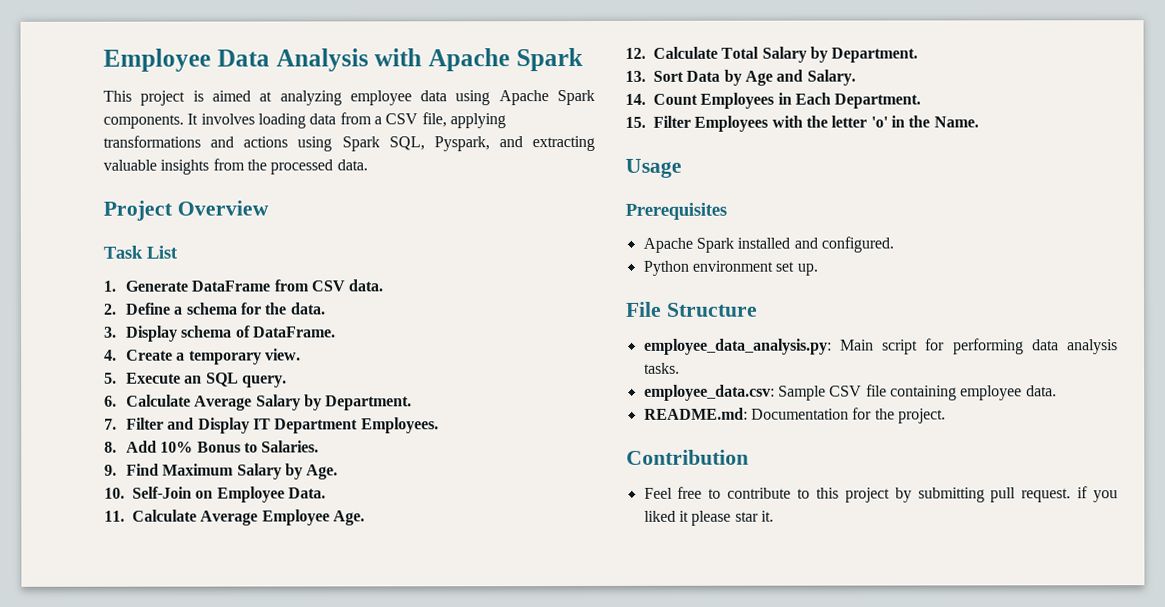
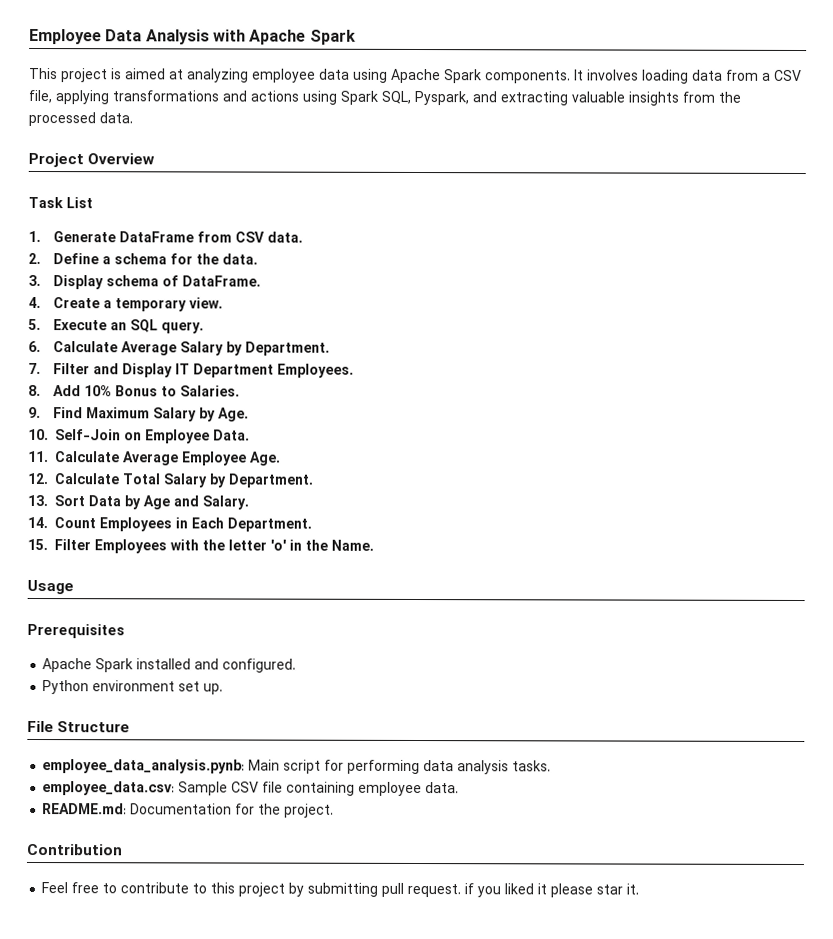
- employee_data_analysis.py: Main script for performing data analysis tasks.
+ employee_data_analysis.pynb: Main script for performing data analysis tasks.

